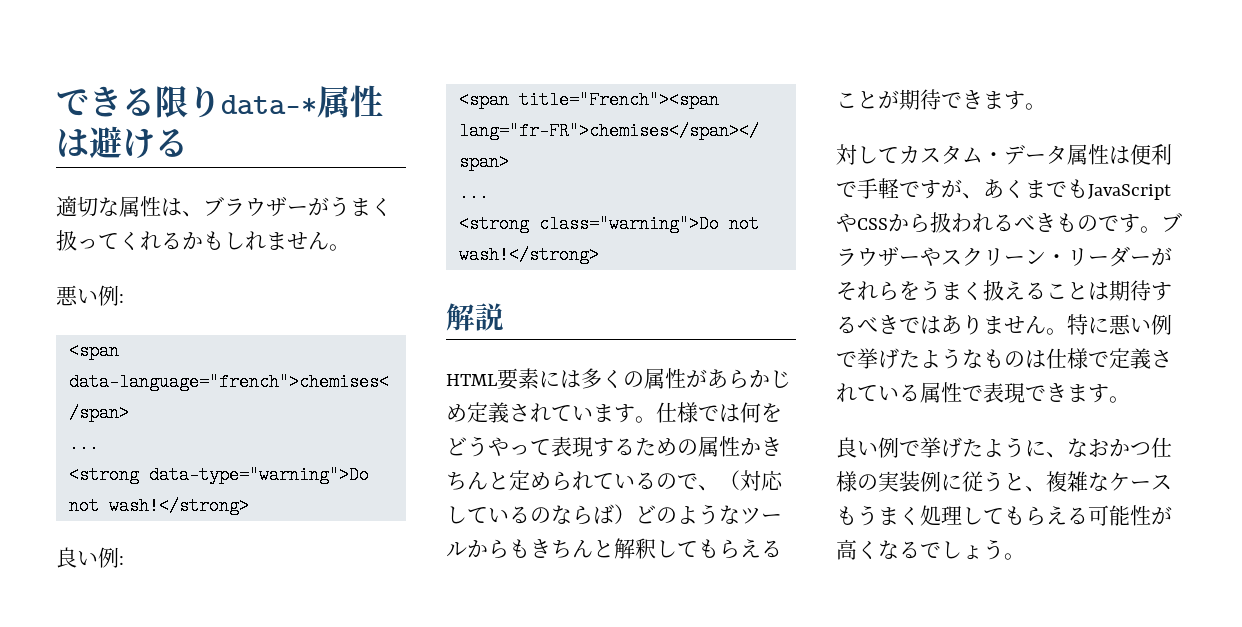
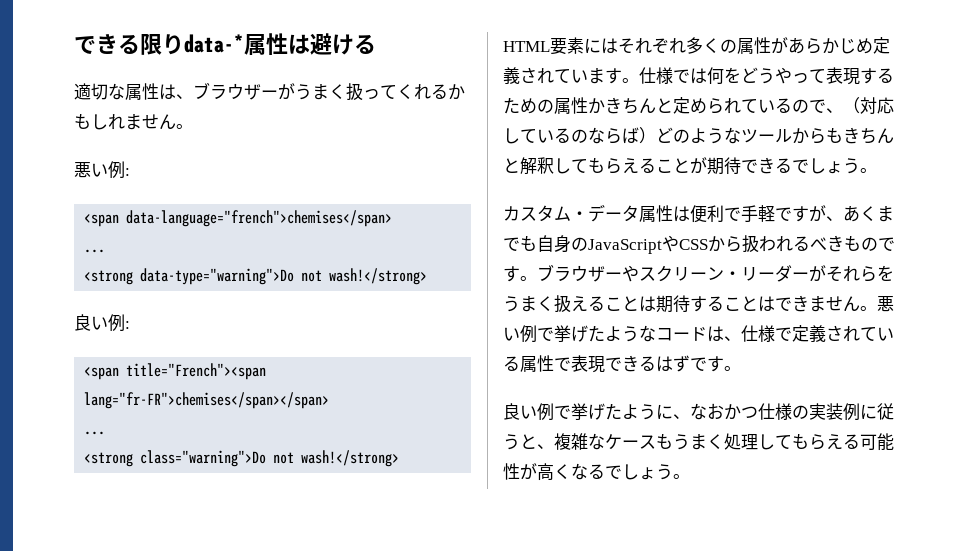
- 解説
- HTML要素には多くの属性があらかじめ定義されています。
+ HTML要素にはそれぞれ多くの属性があらかじめ定義されています。
- 仕様では何をどうやって表現するための属性かきちんと定められているので、（対応しているのならば）どのようなツールからもきちんと解釈してもらえることが期待できます。
- 対してカスタム・データ属性は便利で手軽ですが、あくまでもJavaScriptやCSSから扱われるべきものです。
+ 仕様では何をどうやって表現するための属性かきちんと定められているので、（対応しているのならば）どのようなツールからもきちんと解釈してもらえることが期待できるでしょう。
+ カスタム・データ属性は便利で手軽ですが、あくまでも自身のJavaScriptやCSSから扱われるべきものです。
- ブラウザーやスクリーン・リーダーがそれらをうまく扱えることは期待するべきではありません。特に悪い例で挙げたようなものは仕様で定義されている属性で表現できます。
+ ブラウザーやスクリーン・リーダーがそれらをうまく扱えることは期待することはできません。悪い例で挙げたようなコードは、仕様で定義されている属性で表現できるはずです。

